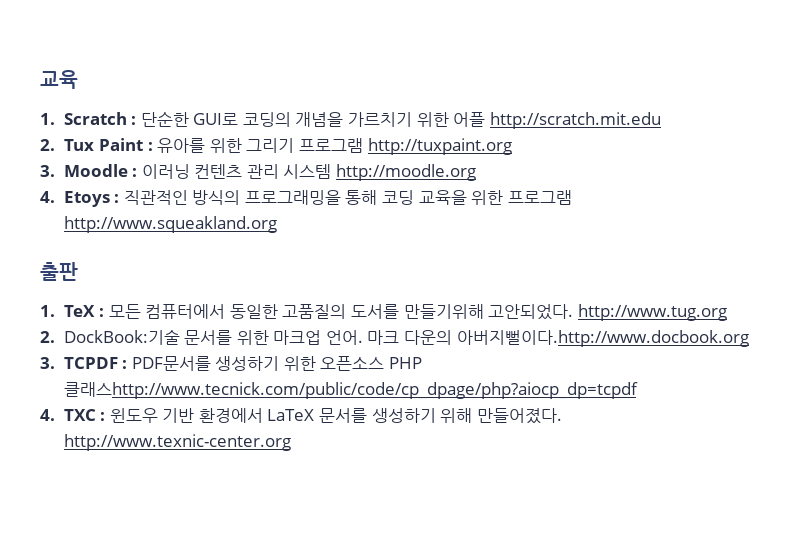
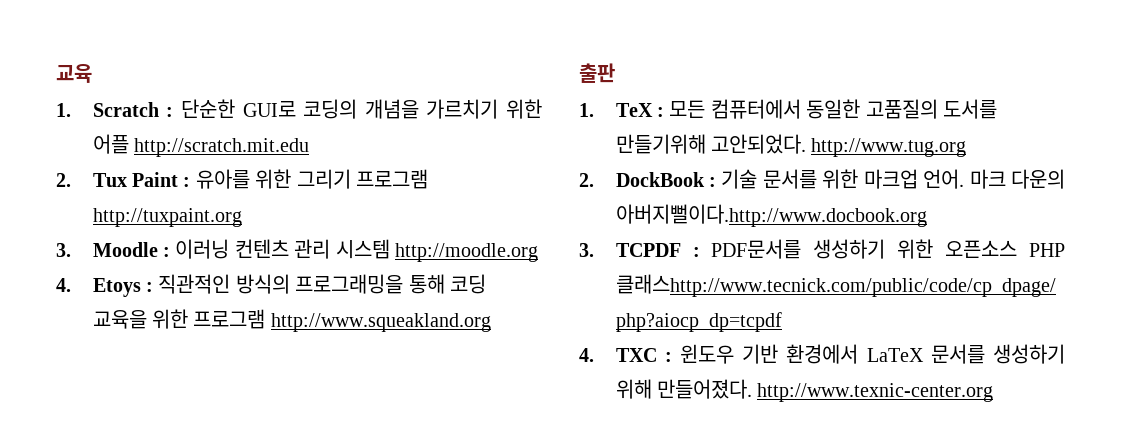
- 2. DockBook:기술 문서를 위한 마크업 언어.
+ 2. DockBook : 기술 문서를 위한 마크업 언어.

